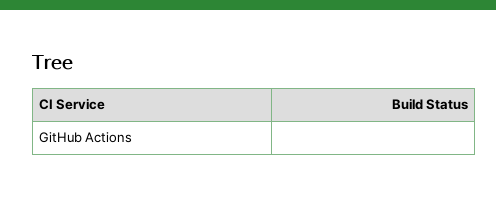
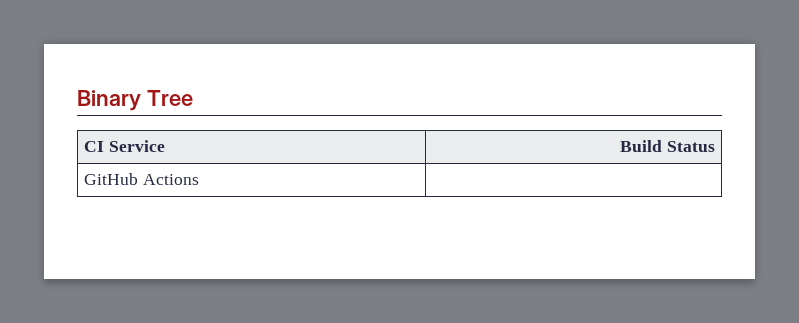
- Tree
+ Binary Tree

